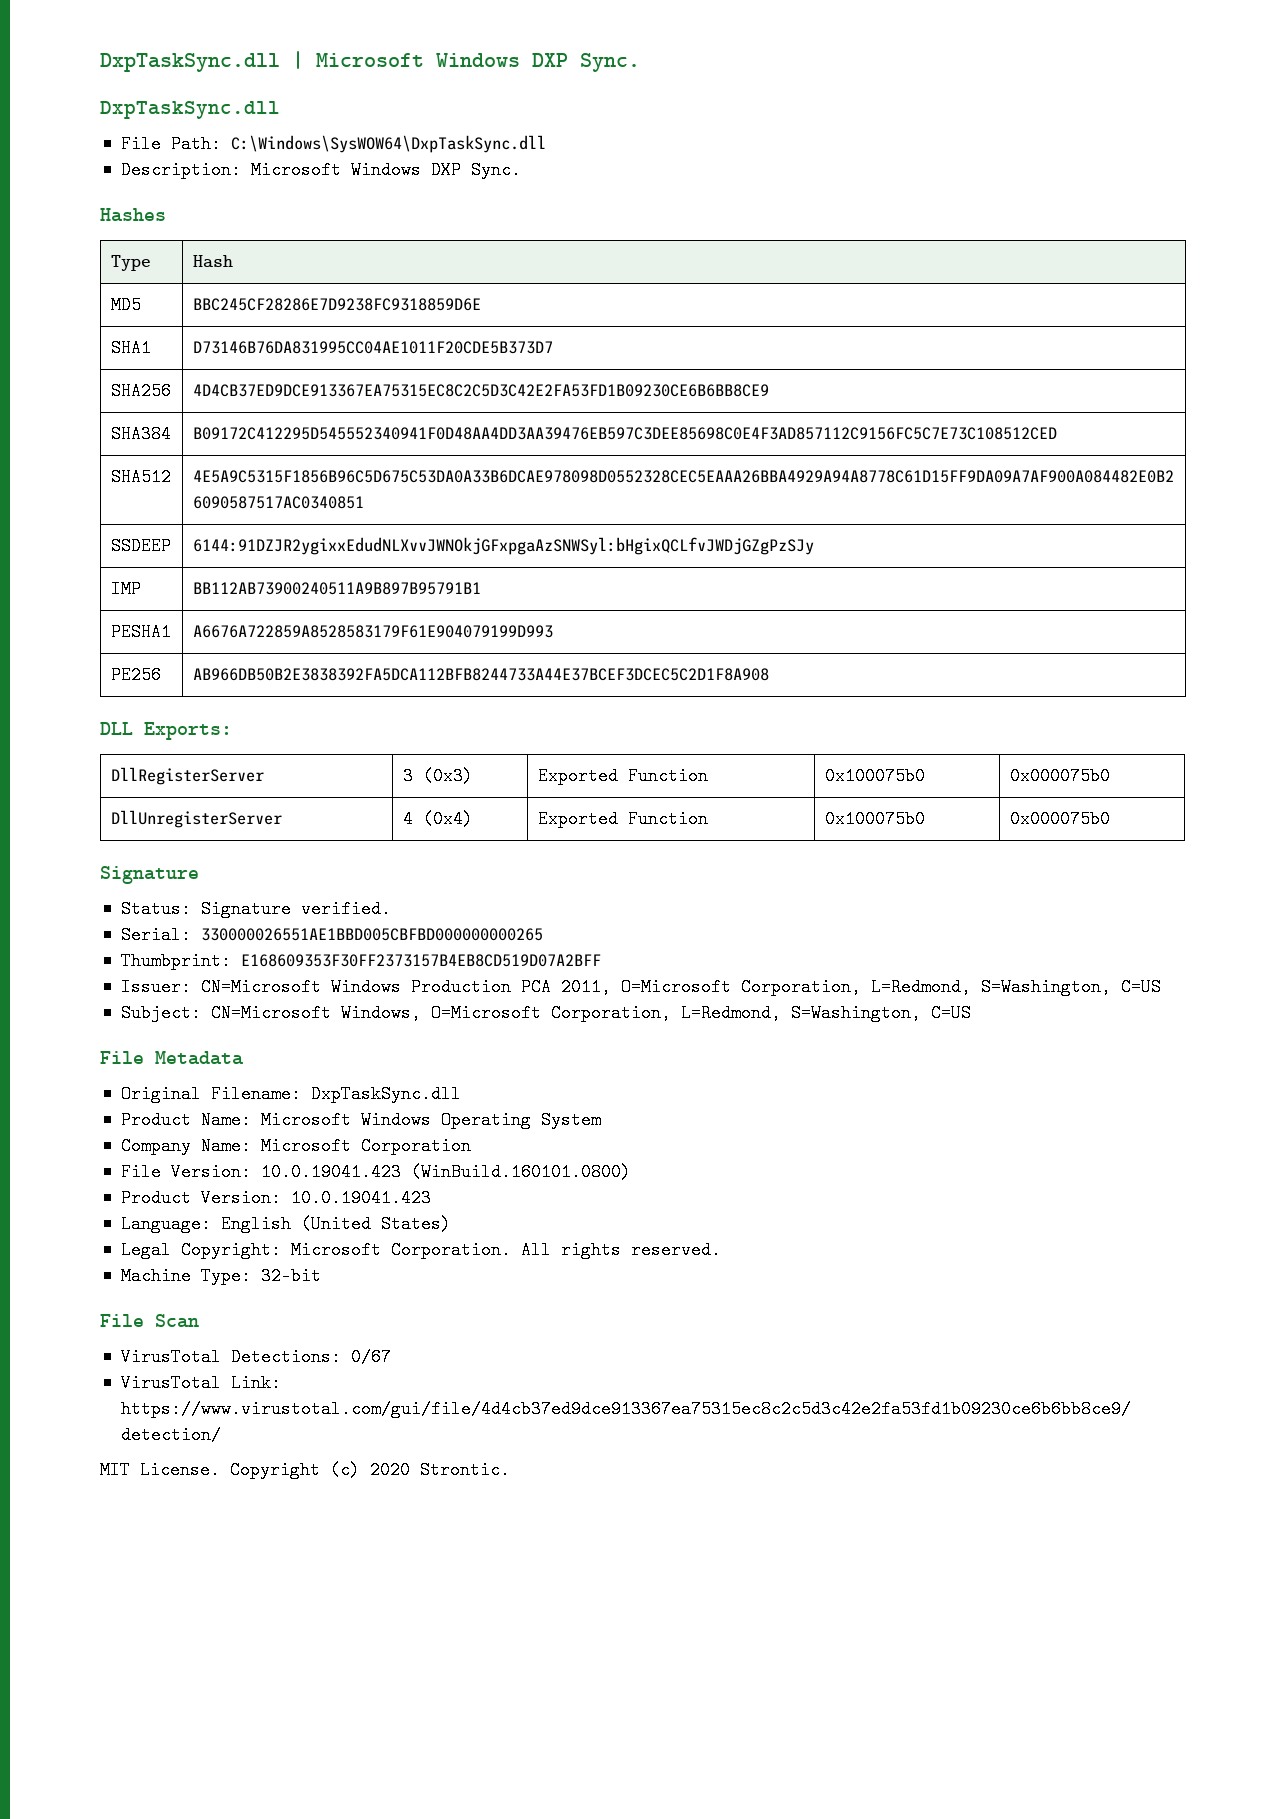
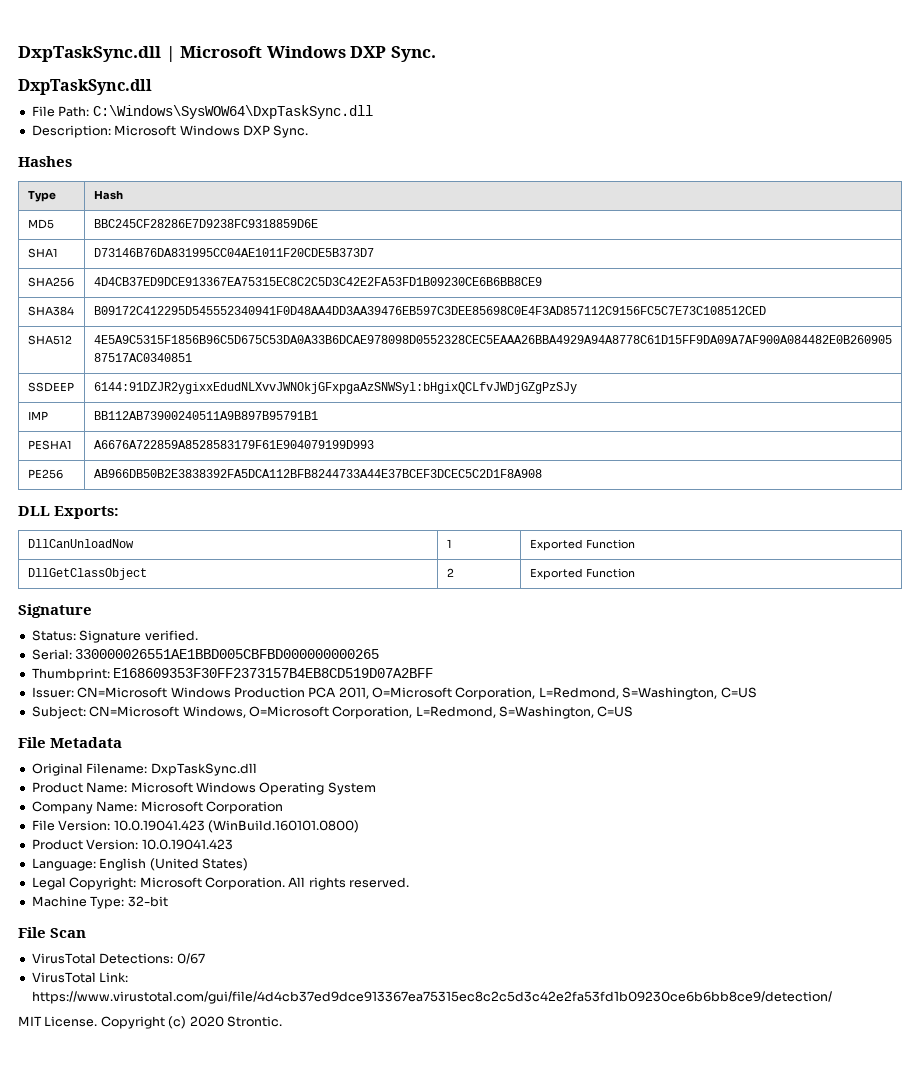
- DllRegisterServer | 3 (0x3) | Exported Function | 0x100075b0 | 0x000075b0
- DllUnregisterServer | 4 (0x4) | Exported Function | 0x100075b0 | 0x000075b0
+ DllCanUnloadNow | 1 | Exported Function
+ DllGetClassObject | 2 | Exported Function

